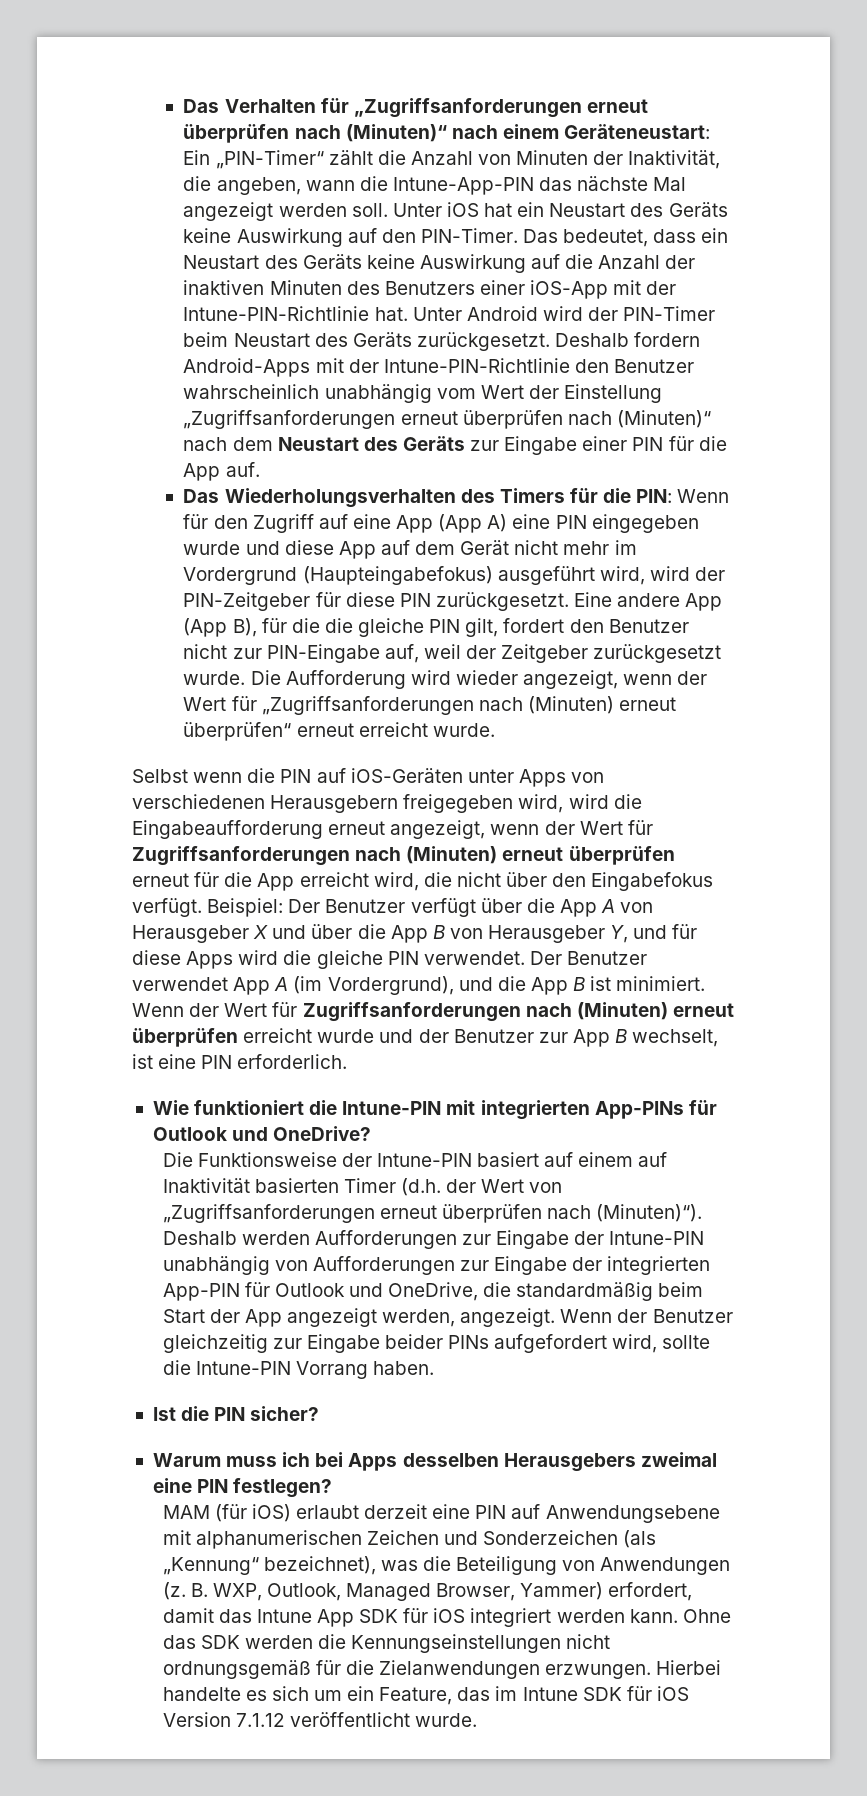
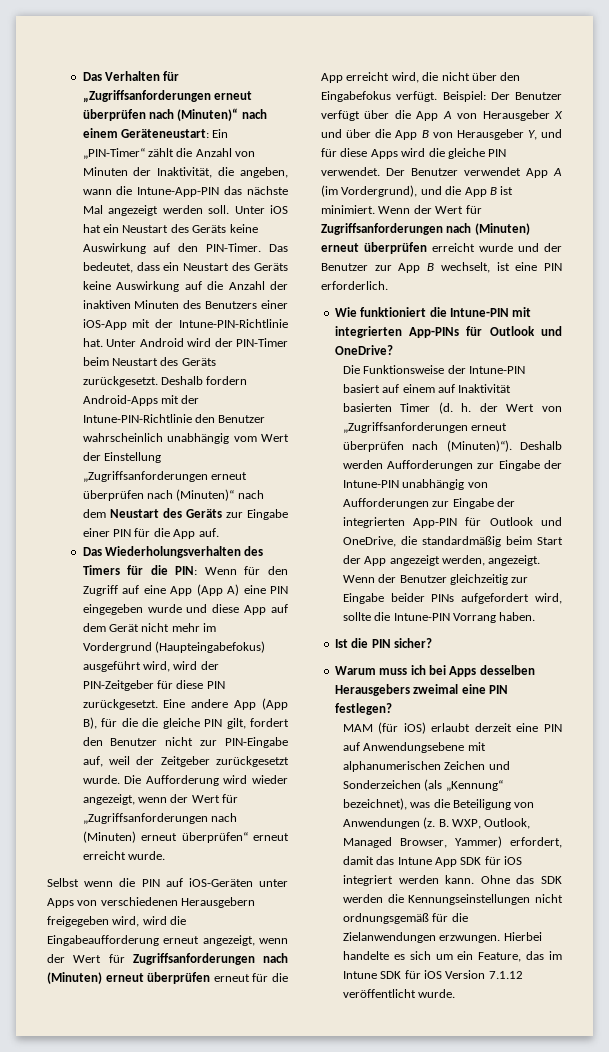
- Die Funktionsweise der Intune-PIN basiert auf einem auf Inaktivität basierten Timer (d.h. der Wert von „Zugriffsanforderungen erneut überprüfen nach (Minuten)“).
+ Die Funktionsweise der Intune-PIN basiert auf einem auf Inaktivität basierten Timer (d. h. der Wert von „Zugriffsanforderungen erneut überprüfen nach (Minuten)“).

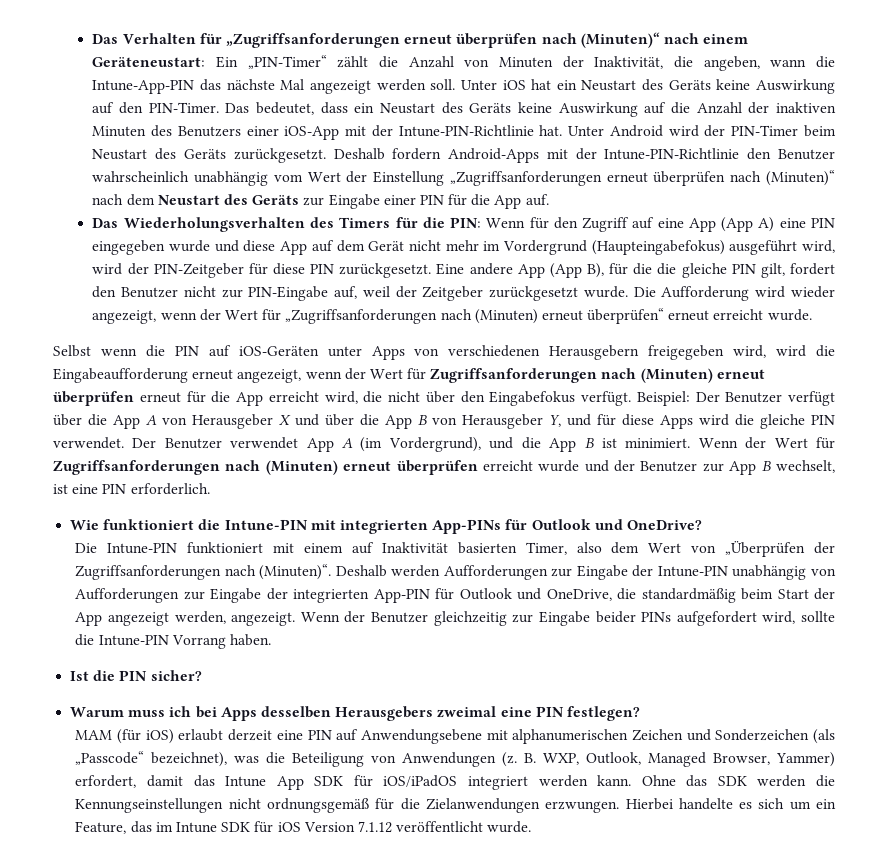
- Die Funktionsweise der Intune-PIN basiert auf einem auf Inaktivität basierten Timer (d. h. der Wert von „Zugriffsanforderungen erneut überprüfen nach (Minuten)“).
+ Die Intune-PIN funktioniert mit einem auf Inaktivität basierten Timer, also dem Wert von „Überprüfen der Zugriffsanforderungen nach (Minuten)“.
- MAM (für iOS) erlaubt derzeit eine PIN auf Anwendungsebene mit alphanumerischen Zeichen und Sonderzeichen (als „Kennung“ bezeichnet), was die Beteiligung von Anwendungen (z.
+ MAM (für iOS) erlaubt derzeit eine PIN auf Anwendungsebene mit alphanumerischen Zeichen und Sonderzeichen (als „Passcode“ bezeichnet), was die Beteiligung von Anwendungen (z.
- B. WXP, Outlook, Managed Browser, Yammer) erfordert, damit das Intune App SDK für iOS integriert werden kann.
+ B. WXP, Outlook, Managed Browser, Yammer) erfordert, damit das Intune App SDK für iOS/iPadOS integriert werden kann.

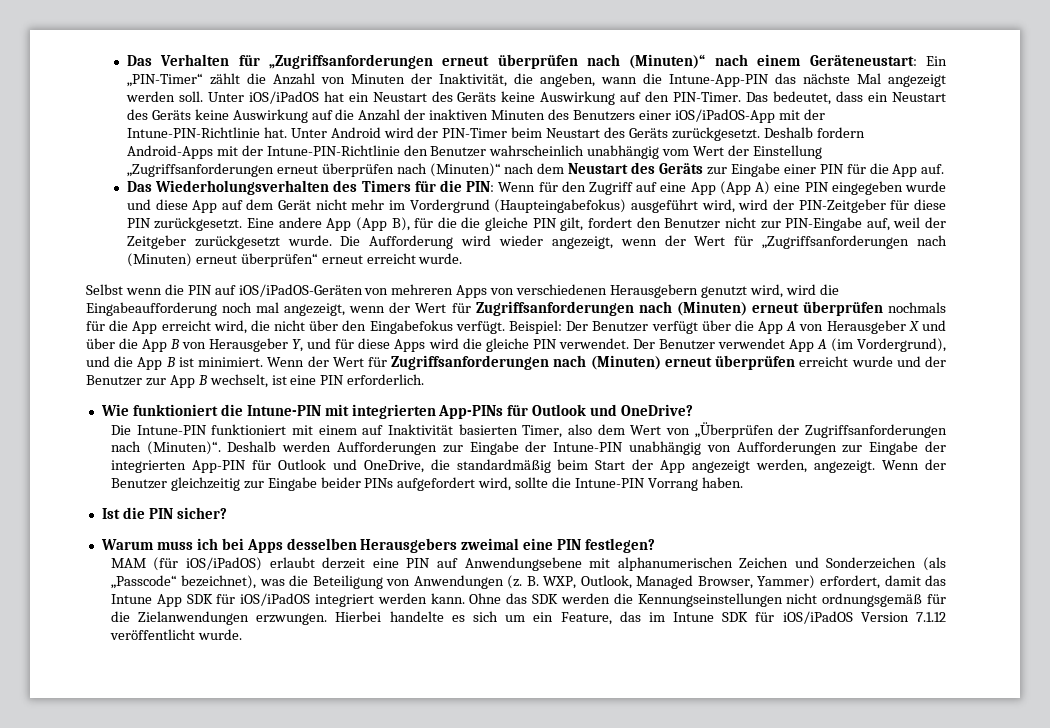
- Unter iOS hat ein Neustart des Geräts keine Auswirkung auf den PIN-Timer.
+ Unter iOS/iPadOS hat ein Neustart des Geräts keine Auswirkung auf den PIN-Timer.
- Das bedeutet, dass ein Neustart des Geräts keine Auswirkung auf die Anzahl der inaktiven Minuten des Benutzers einer iOS-App mit der Intune-PIN-Richtlinie hat.
+ Das bedeutet, dass ein Neustart des Geräts keine Auswirkung auf die Anzahl der inaktiven Minuten des Benutzers einer iOS/iPadOS-App mit der Intune-PIN-Richtlinie hat.
- Selbst wenn die PIN auf iOS-Geräten unter Apps von verschiedenen Herausgebern freigegeben wird, wird die Eingabeaufforderung erneut angezeigt, wenn der Wert für Zugriffsanforderungen nach (Minuten) erneut überprüfen erneut für die App erreicht wird, die nicht über den Eingabefokus verfügt.
+ Selbst wenn die PIN auf iOS/iPadOS-Geräten von mehreren Apps von verschiedenen Herausgebern genutzt wird, wird die Eingabeaufforderung noch mal angezeigt, wenn der Wert für Zugriffsanforderungen nach (Minuten) erneut überprüfen nochmals für die App erreicht wird, die nicht über den Eingabefokus verfügt.
- MAM (für iOS) erlaubt derzeit eine PIN auf Anwendungsebene mit alphanumerischen Zeichen und Sonderzeichen (als „Passcode“ bezeichnet), was die Beteiligung von Anwendungen (z.
+ MAM (für iOS/iPadOS) erlaubt derzeit eine PIN auf Anwendungsebene mit alphanumerischen Zeichen und Sonderzeichen (als „Passcode“ bezeichnet), was die Beteiligung von Anwendungen (z.
- Hierbei handelte es sich um ein Feature, das im Intune SDK für iOS Version 7.1.12 veröffentlicht wurde.
+ Hierbei handelte es sich um ein Feature, das im Intune SDK für iOS/iPadOS Version 7.1.12 veröffentlicht wurde.

